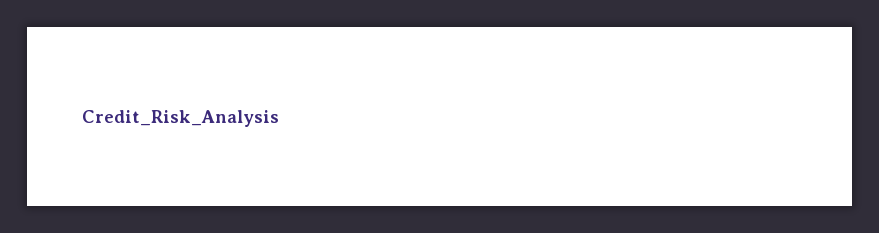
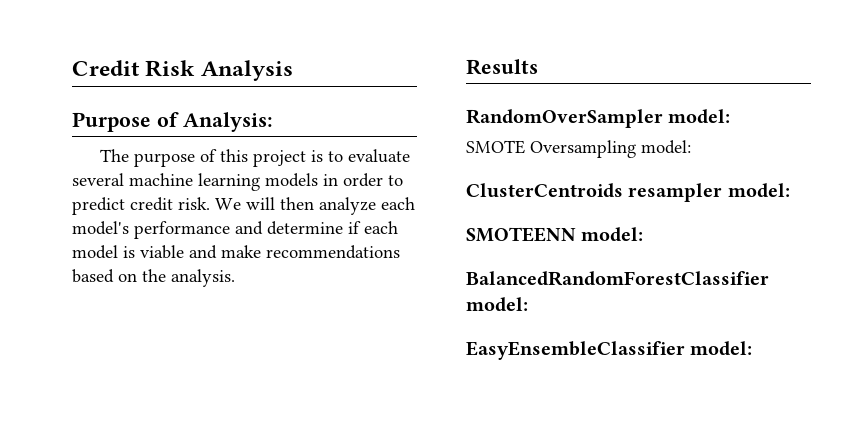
- Credit_Risk_Analysis
+ Credit Risk Analysis
+ Purpose of Analysis:
+ The purpose of this project is to evaluate several machine learning models in order to predict credit risk. We will then analyze each model's performance and determine if each model is viable and make recommendations based on the analysis.
+ Results
+ RandomOverSampler model:
+ SMOTE Oversampling model:
+ ClusterCentroids resampler model:
+ SMOTEENN model:
+ BalancedRandomForestClassifier model:
+ EasyEnsembleClassifier model:

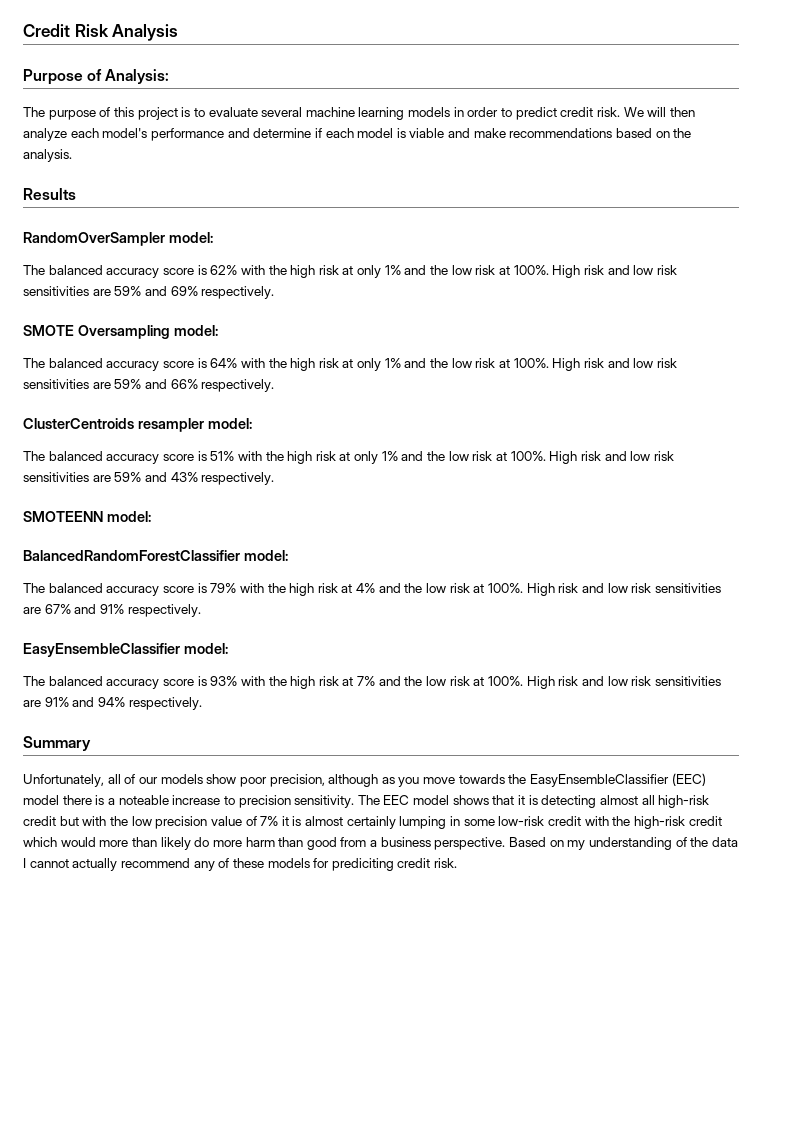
+ The balanced accuracy score is 62% with the high risk at only 1% and the low risk at 100%. High risk and low risk sensitivities are 59% and 69% respectively.
  SMOTE Oversampling model:
+ The balanced accuracy score is 64% with the high risk at only 1% and the low risk at 100%. High risk and low risk sensitivities are 59% and 66% respectively.
  ClusterCentroids resampler model:
+ The balanced accuracy score is 51% with the high risk at only 1% and the low risk at 100%. High risk and low risk sensitivities are 59% and 43% respectively.
  SMOTEENN model:
  BalancedRandomForestClassifier model:
+ The balanced accuracy score is 79% with the high risk at 4% and the low risk at 100%. High risk and low risk sensitivities are 67% and 91% respectively.
  EasyEnsembleClassifier model:
+ The balanced accuracy score is 93% with the high risk at 7% and the low risk at 100%. High risk and low risk sensitivities are 91% and 94% respectively.
+ Summary
+ Unfortunately, all of our models show poor precision, although as you move towards the EasyEnsembleClassifier (EEC) model there is a noteable increase to precision sensitivity. The EEC model shows that it is detecting almost all high-risk credit but with the low precision value of 7% it is almost certainly lumping in some low-risk credit with the high-risk credit which would more than likely do more harm than good from a business perspective. Based on my understanding of the data I cannot actually recommend any of these models for prediciting credit risk.

